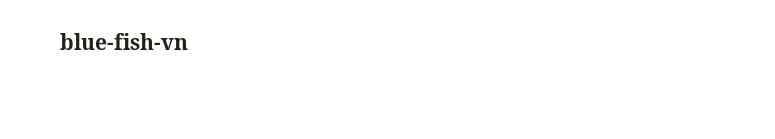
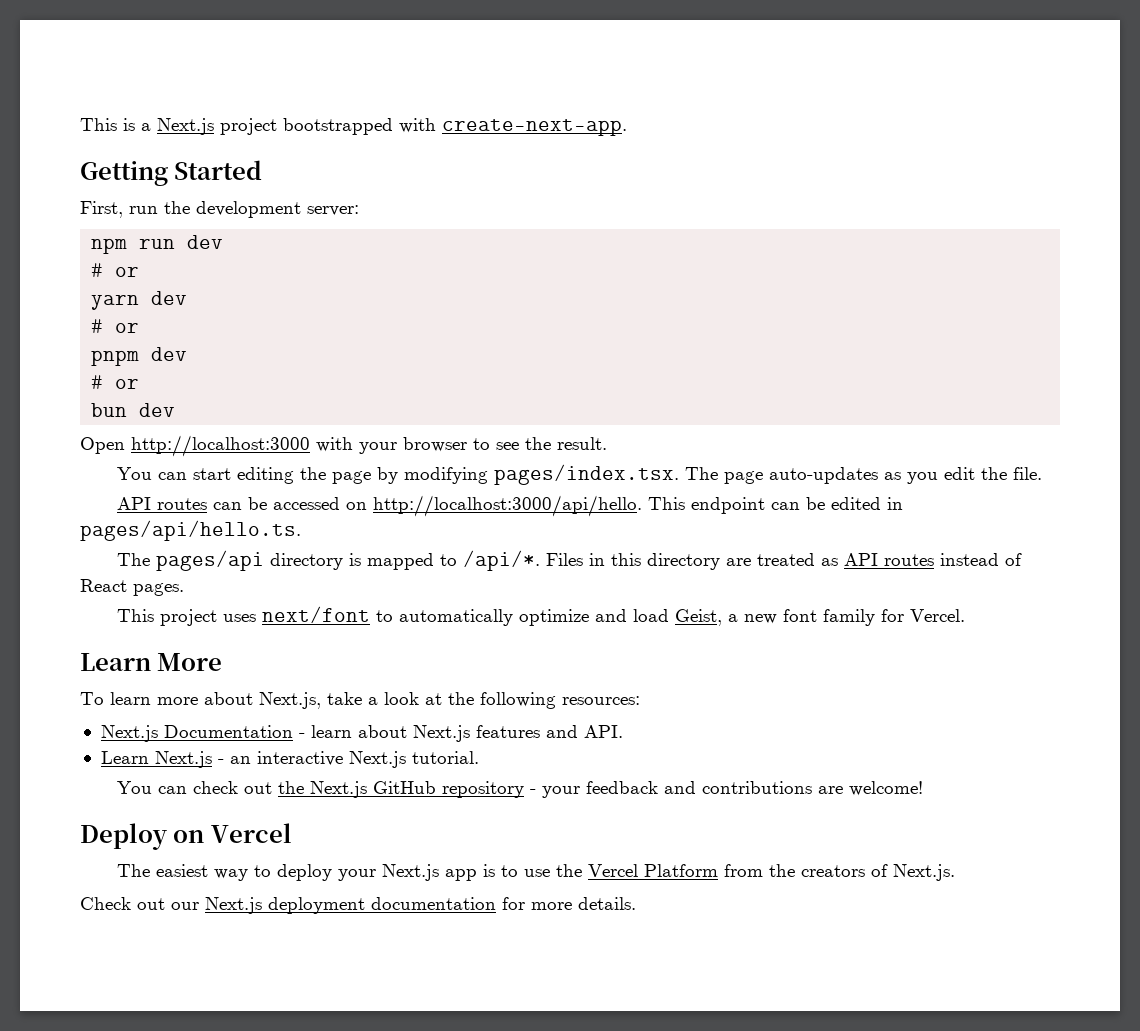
- blue-fish-vn
+ This is a Next.js project bootstrapped with create-next-app.
+ Getting Started
+ First, run the development server:
+ npm run dev
+ # or
+ yarn dev
+ # or
+ pnpm dev
+ # or
+ bun dev
+ Open http://localhost:3000 with your browser to see the result.
+ You can start editing the page by modifying pages/index.tsx. The page auto-updates as you edit the file.
+ API routes can be accessed on http://localhost:3000/api/hello. This endpoint can be edited in pages/api/hello.ts.
+ The pages/api directory is mapped to /api/*. Files in this directory are treated as API routes instead of React pages.
+ This project uses next/font to automatically optimize and load Geist, a new font family for Vercel.
+ Learn More
+ To learn more about Next.js, take a look at the following resources:
+ Next.js Documentation - learn about Next.js features and API.
+ Learn Next.js - an interactive Next.js tutorial.
+ You can check out the Next.js GitHub repository - your feedback and contributions are welcome!
+ Deploy on Vercel
+ The easiest way to deploy your Next.js app is to use the Vercel Platform from the creators of Next.js.
+ Check out our Next.js deployment documentation for more details.

